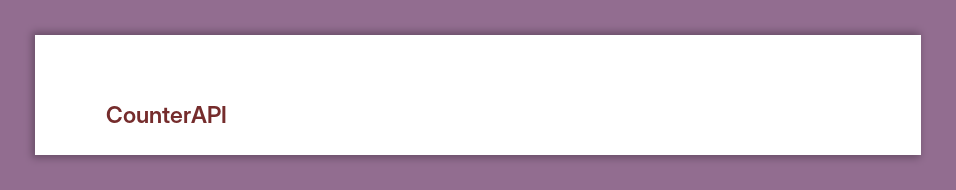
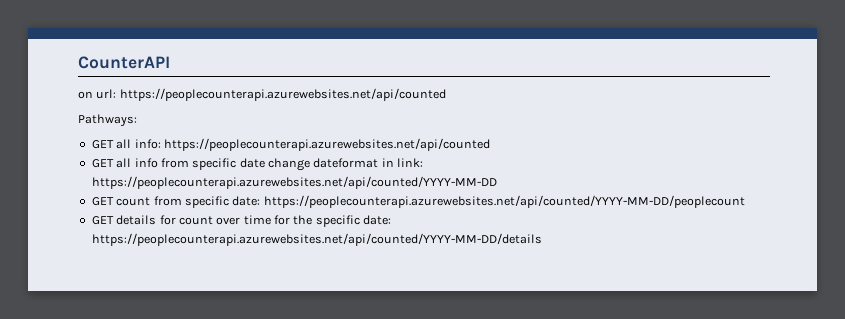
+ on url: https://peoplecounterapi.azurewebsites.net/api/counted
+ Pathways:
+ GET all info: https://peoplecounterapi.azurewebsites.net/api/counted
+ GET all info from specific date change dateformat in link: https://peoplecounterapi.azurewebsites.net/api/counted/YYYY-MM-DD
+ GET count from specific date: https://peoplecounterapi.azurewebsites.net/api/counted/YYYY-MM-DD/peoplecount
+ GET details for count over time for the specific date: https://peoplecounterapi.azurewebsites.net/api/counted/YYYY-MM-DD/details

